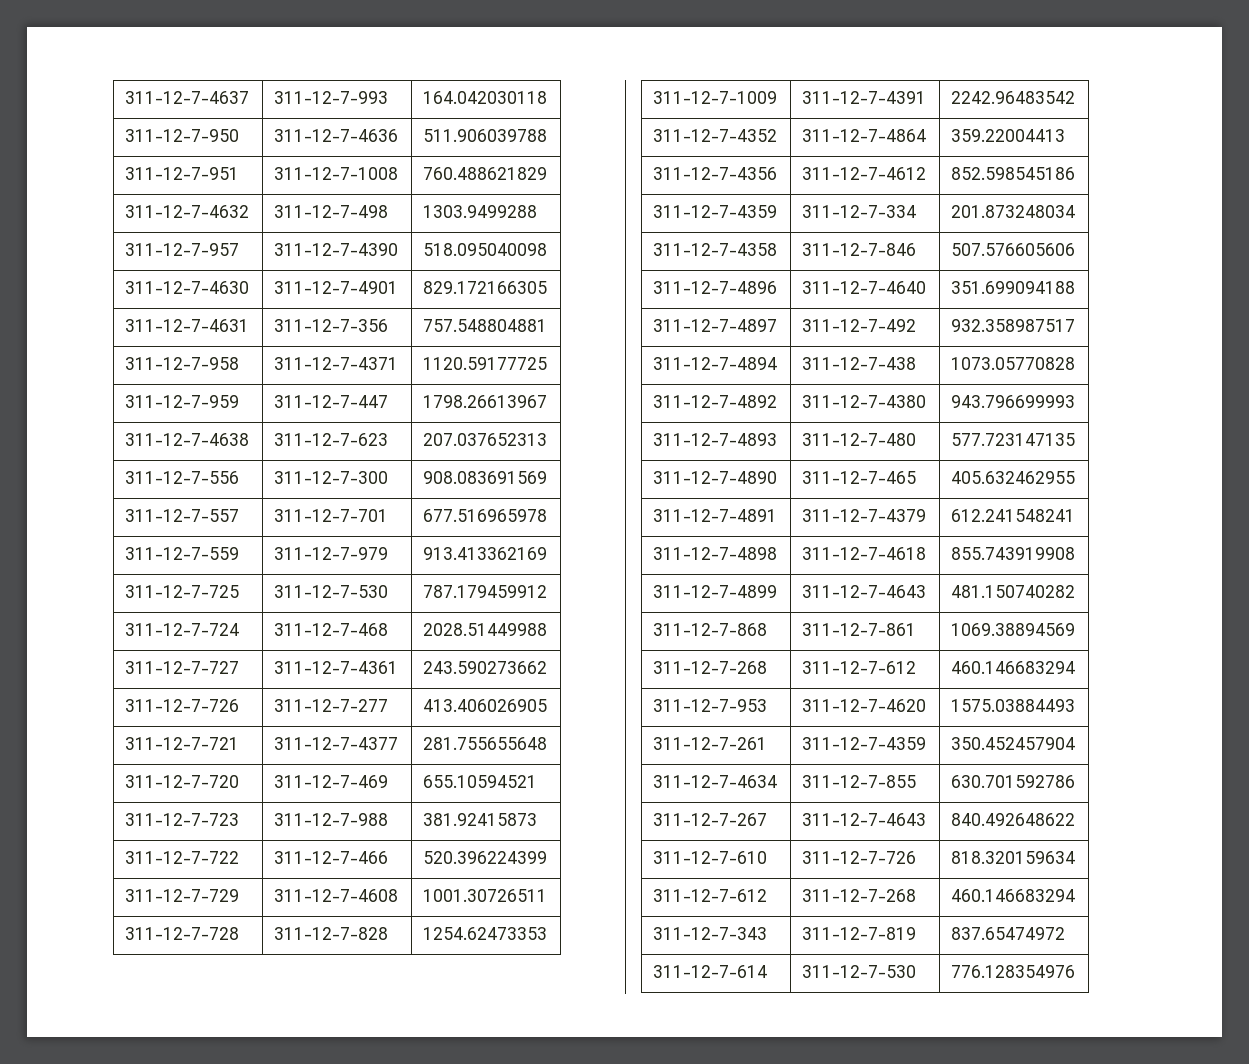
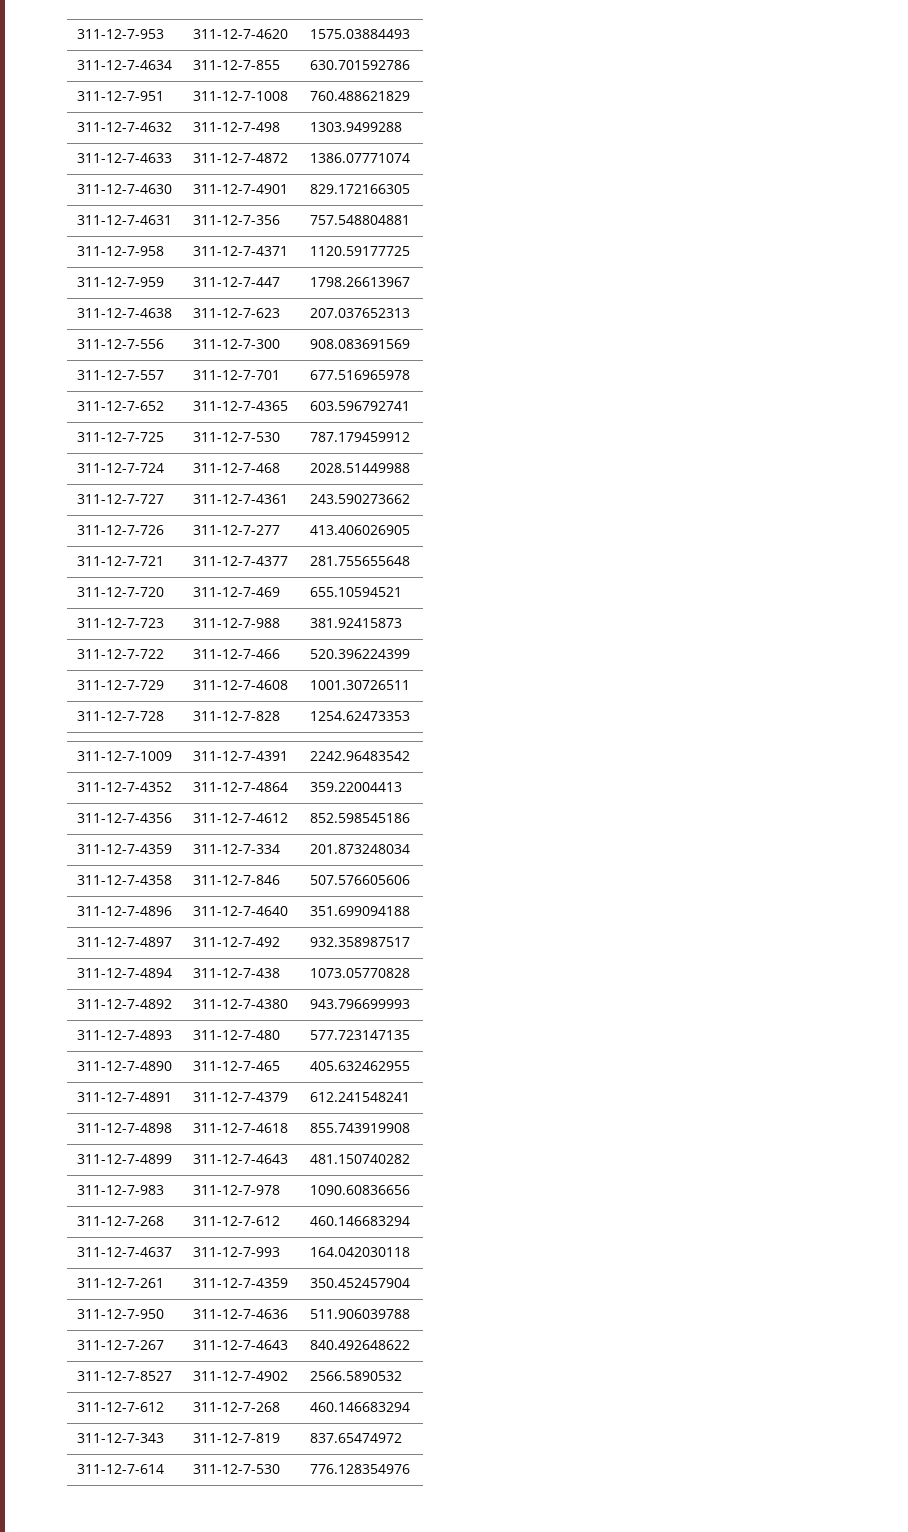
- 311-12-7-4637 | 311-12-7-993 | 164.042030118
- 311-12-7-950 | 311-12-7-4636 | 511.906039788
+ 311-12-7-953 | 311-12-7-4620 | 1575.03884493
+ 311-12-7-4634 | 311-12-7-855 | 630.701592786
- 311-12-7-957 | 311-12-7-4390 | 518.095040098
+ 311-12-7-4633 | 311-12-7-4872 | 1386.07771074
- 311-12-7-559 | 311-12-7-979 | 913.413362169
+ 311-12-7-652 | 311-12-7-4365 | 603.596792741
- 311-12-7-868 | 311-12-7-861 | 1069.38894569
+ 311-12-7-983 | 311-12-7-978 | 1090.60836656
- 311-12-7-953 | 311-12-7-4620 | 1575.03884493
+ 311-12-7-4637 | 311-12-7-993 | 164.042030118
- 311-12-7-4634 | 311-12-7-855 | 630.701592786
+ 311-12-7-950 | 311-12-7-4636 | 511.906039788
- 311-12-7-610 | 311-12-7-726 | 818.320159634
+ 311-12-7-8527 | 311-12-7-4902 | 2566.5890532

